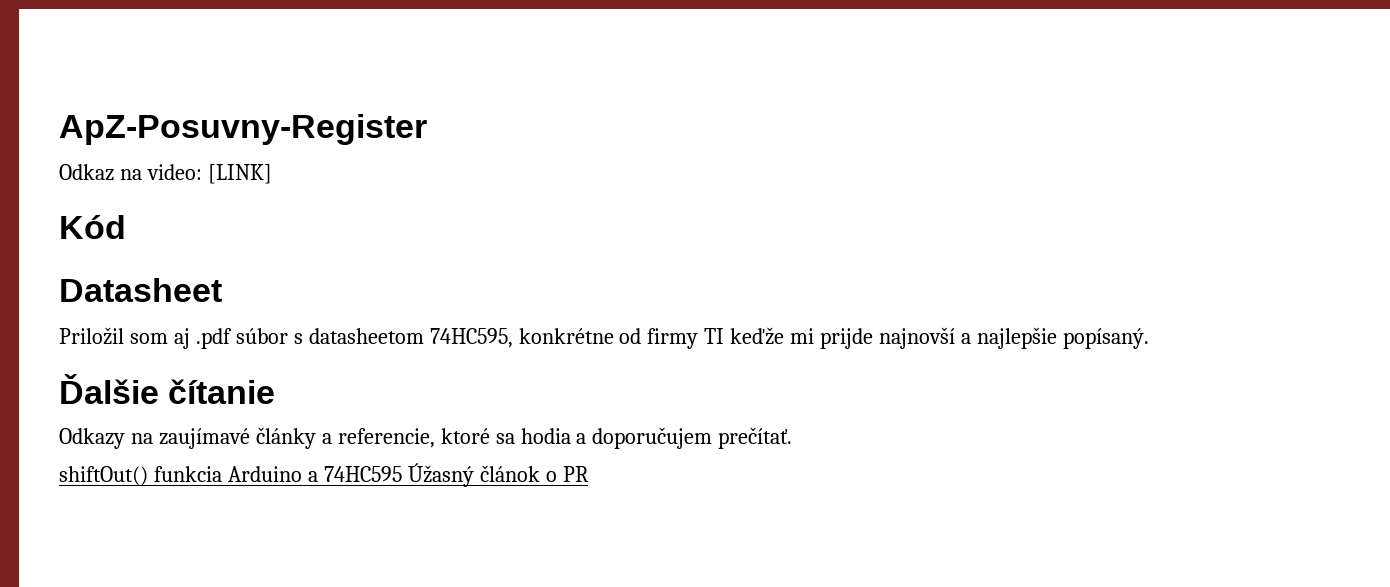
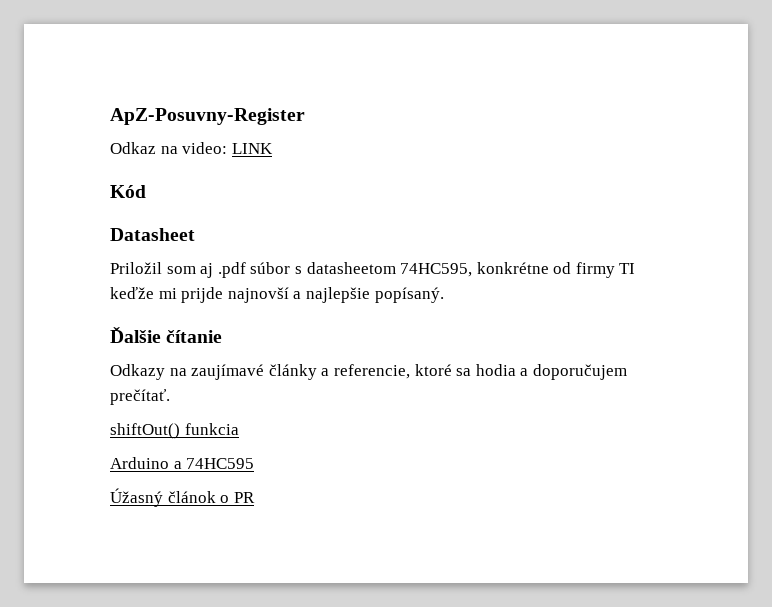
- Odkaz na video: [LINK]
+ Odkaz na video: LINK
- shiftOut() funkcia Arduino a 74HC595 Úžasný článok o PR
+ shiftOut() funkcia
+ Arduino a 74HC595
+ Úžasný článok o PR

